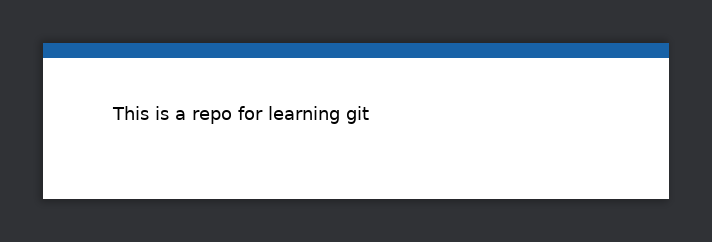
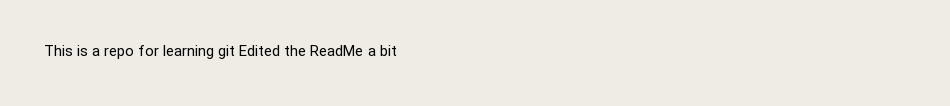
- This is a repo for learning git
+ This is a repo for learning git Edited the ReadMe a bit

